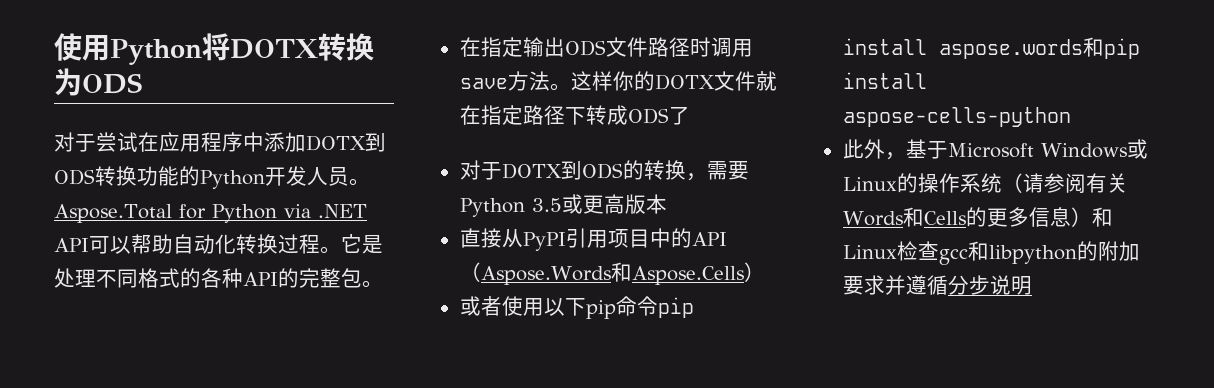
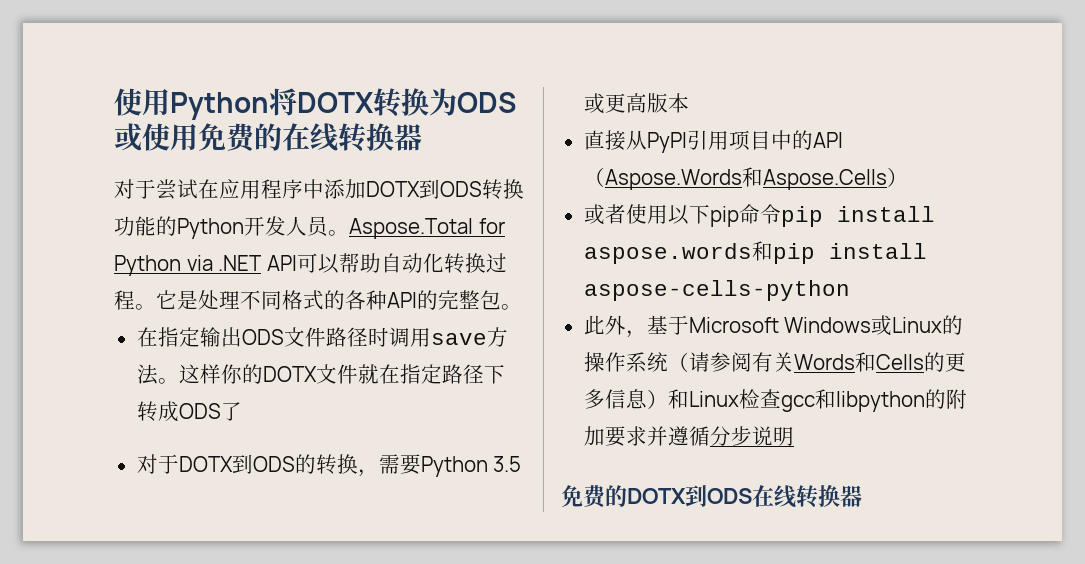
- 使用Python将DOTX转换为ODS
+ 使用Python将DOTX转换为ODS或使用免费的在线转换器
+ 免费的DOTX到ODS在线转换器

